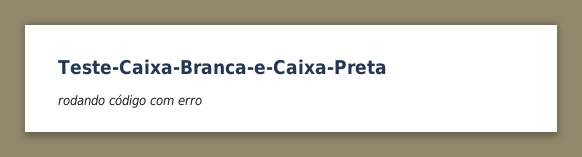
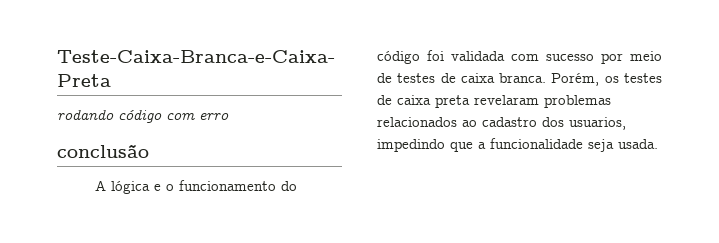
+ conclusão
+ A lógica e o funcionamento do código foi validada com sucesso por meio de testes de caixa branca. Porém, os testes de caixa preta revelaram problemas relacionados ao cadastro dos usuarios, impedindo que a funcionalidade seja usada.

